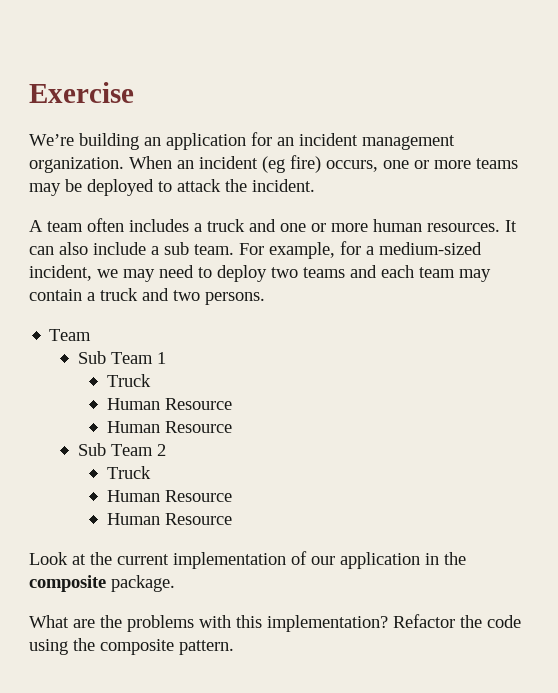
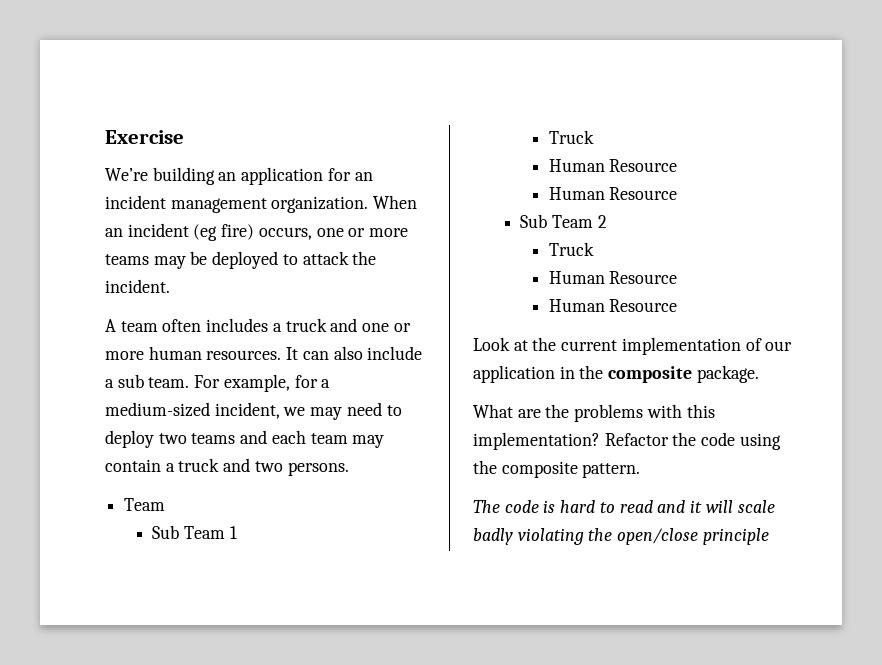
+ The code is hard to read and it will scale badly violating the open/close principle

